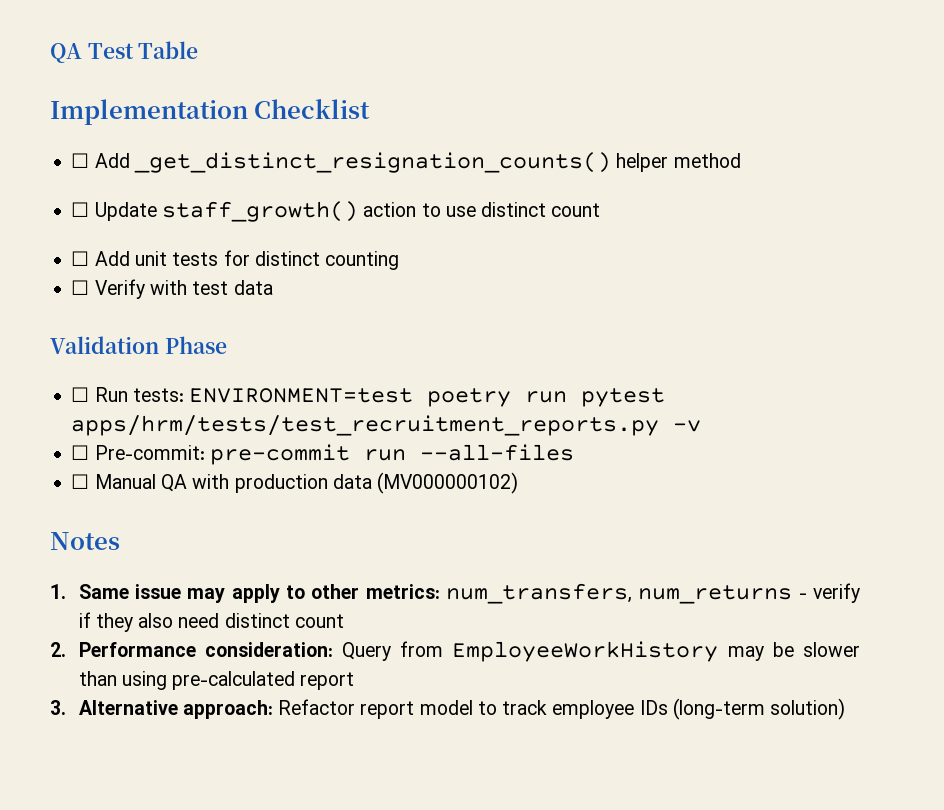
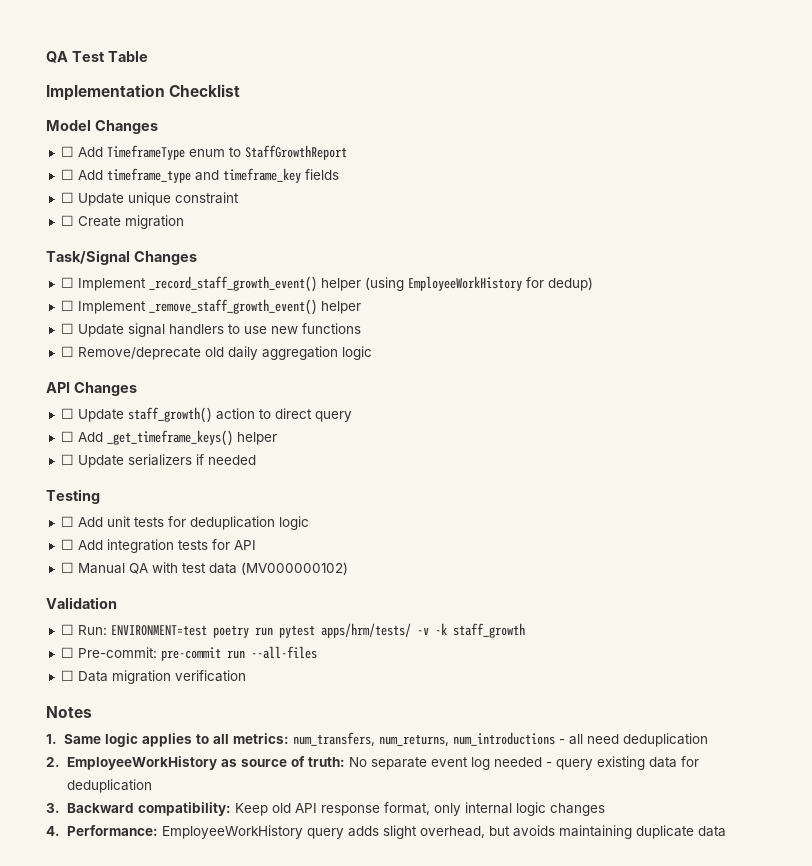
- ☐ Add _get_distinct_resignation_counts() helper method
+ Model Changes
+ ☐ Add TimeframeType enum to StaffGrowthReport
+ ☐ Add timeframe_type and timeframe_key fields
+ ☐ Update unique constraint
+ ☐ Create migration
+ Task/Signal Changes
+ ☐ Implement _record_staff_growth_event() helper (using EmployeeWorkHistory for dedup)
+ ☐ Implement _remove_staff_growth_event() helper
+ ☐ Update signal handlers to use new functions
+ ☐ Remove/deprecate old daily aggregation logic
+ API Changes
- ☐ Update staff_growth() action to use distinct count
+ ☐ Update staff_growth() action to direct query
+ ☐ Add _get_timeframe_keys() helper
+ ☐ Update serializers if needed
+ Testing
- ☐ Add unit tests for distinct counting
- ☐ Verify with test data
+ ☐ Add unit tests for deduplication logic
+ ☐ Add integration tests for API
+ ☐ Manual QA with test data (MV000000102)
- Validation Phase
- ☐ Run tests: ENVIRONMENT=test poetry run pytest apps/hrm/tests/test_recruitment_reports.py -v
+ Validation
+ ☐ Run: ENVIRONMENT=test poetry run pytest apps/hrm/tests/ -v -k staff_growth
- ☐ Manual QA with production data (MV000000102)
+ ☐ Data migration verification
  Notes
- 1. Same issue may apply to other metrics: num_transfers, num_returns - verify if they also need distinct count
- 2. Performance consideration: Query from EmployeeWorkHistory may be slower than using pre-calculated report
- 3. Alternative approach: Refactor report model to track employee IDs (long-term solution)
+ 1. Same logic applies to all metrics: num_transfers, num_returns, num_introductions - all need deduplication
+ 2. EmployeeWorkHistory as source of truth: No separate event log needed - query existing data for deduplication
+ 3. Backward compatibility: Keep old API response format, only internal logic changes
+ 4. Performance: EmployeeWorkHistory query adds slight overhead, but avoids maintaining duplicate data

